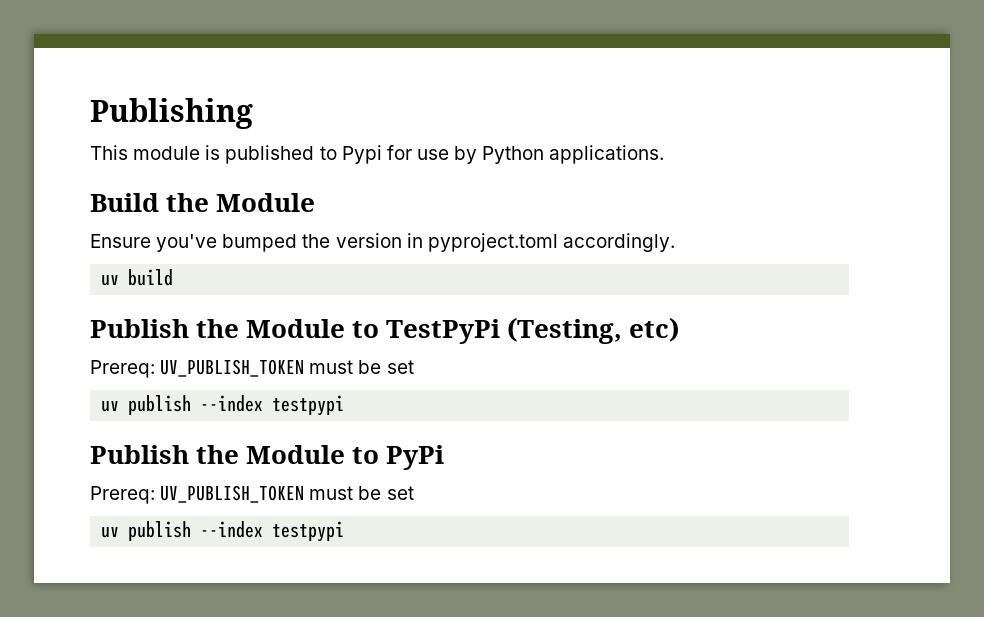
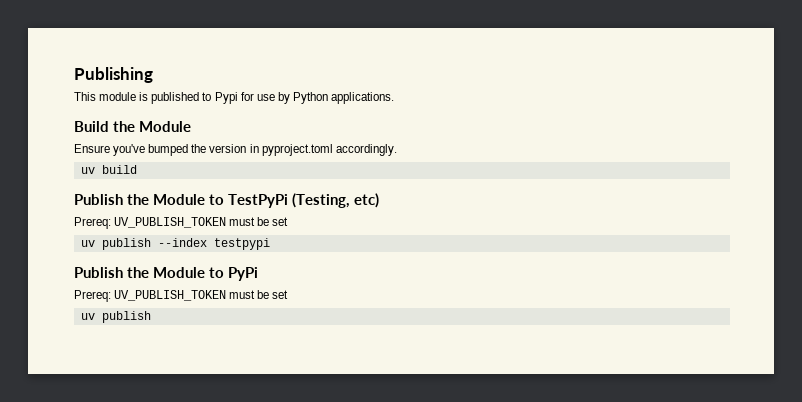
  Publish the Module to PyPi
  Prereq: UV_PUBLISH_TOKEN must be set
- uv publish --index testpypi
+ uv publish

